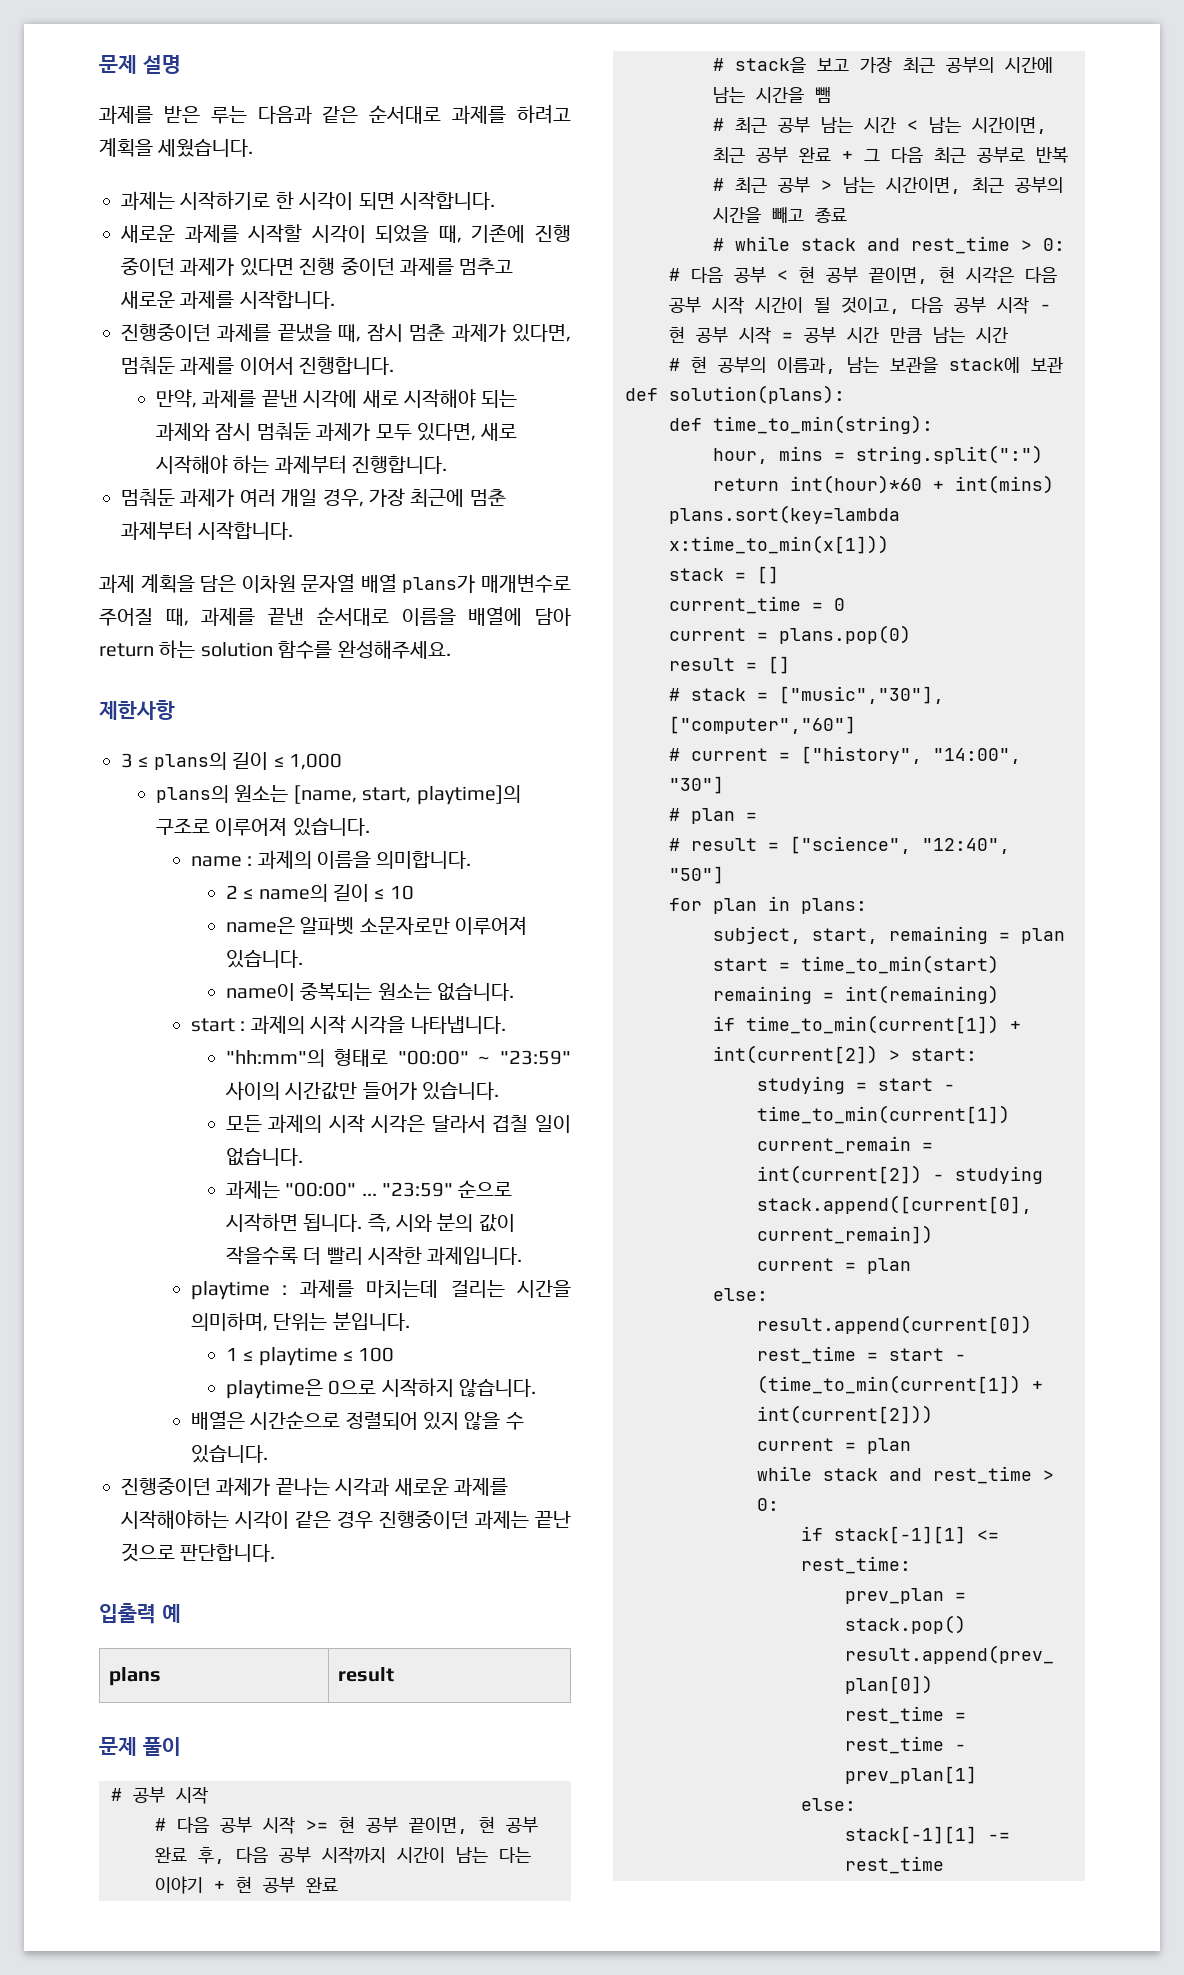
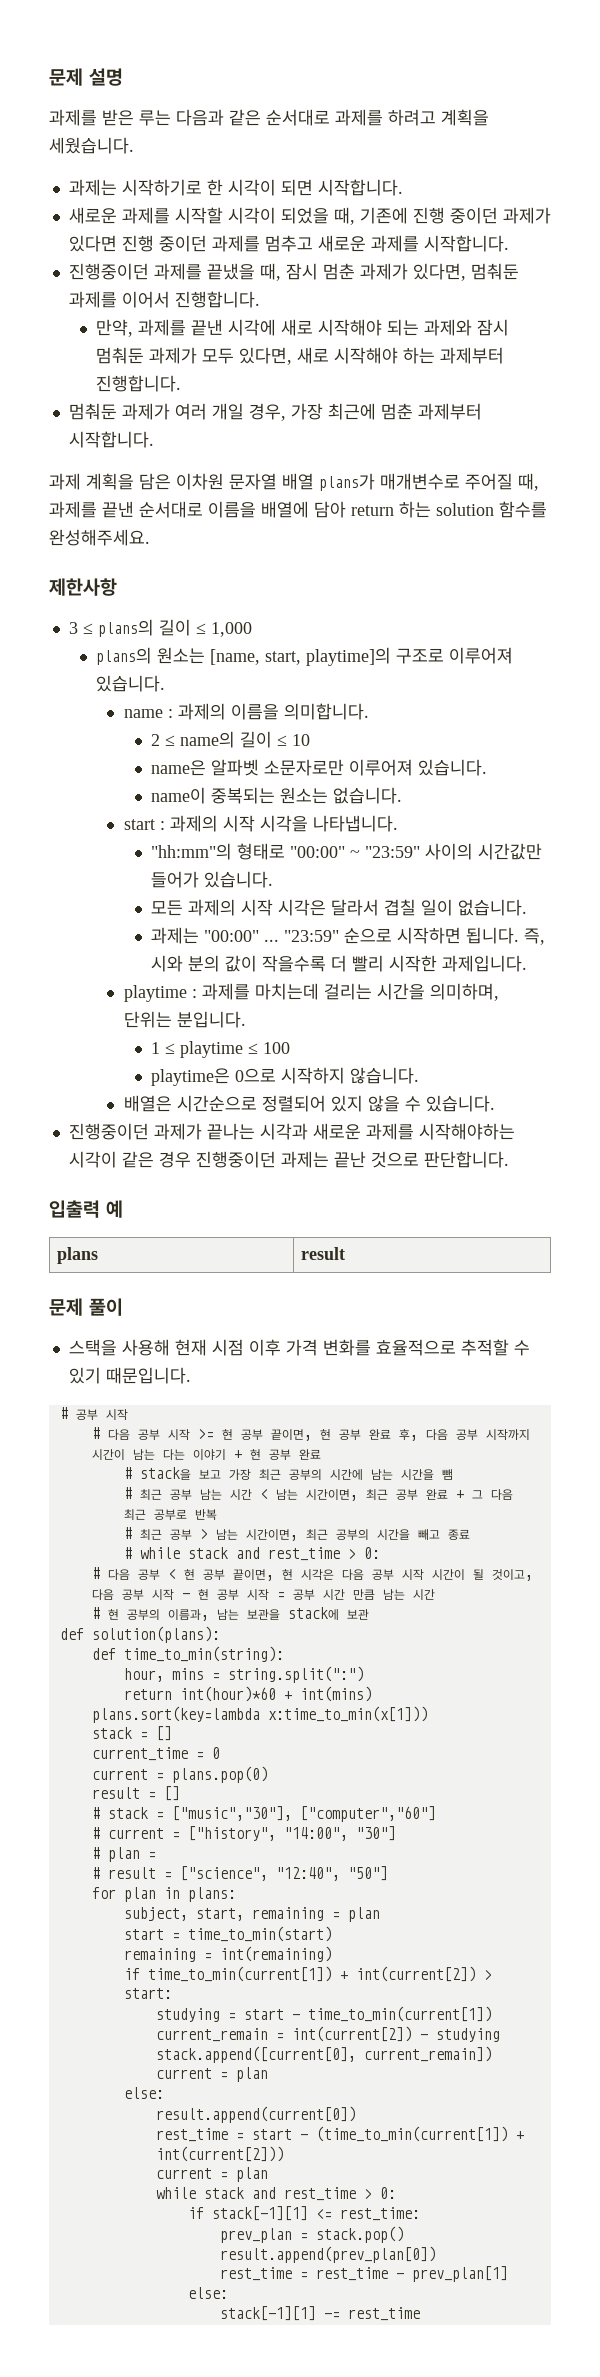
+ 스택을 사용해 현재 시점 이후 가격 변화를 효율적으로 추적할 수 있기 때문입니다.

